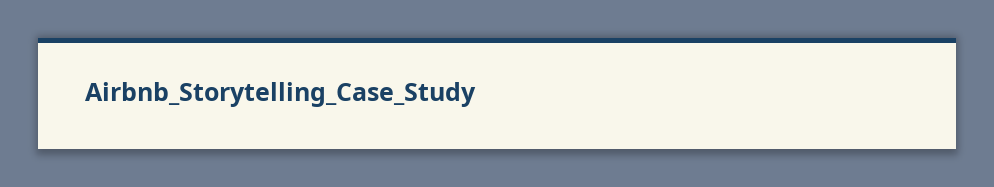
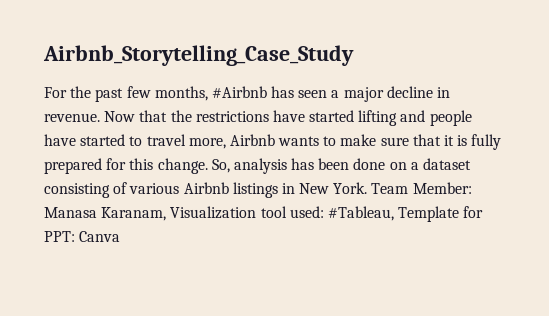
+ For the past few months, #Airbnb has seen a major decline in revenue. Now that the restrictions have started lifting and people have started to travel more, Airbnb wants to make sure that it is fully prepared for this change. So, analysis has been done on a dataset consisting of various Airbnb listings in New York. Team Member: Manasa Karanam, Visualization tool used: #Tableau, Template for PPT: Canva

